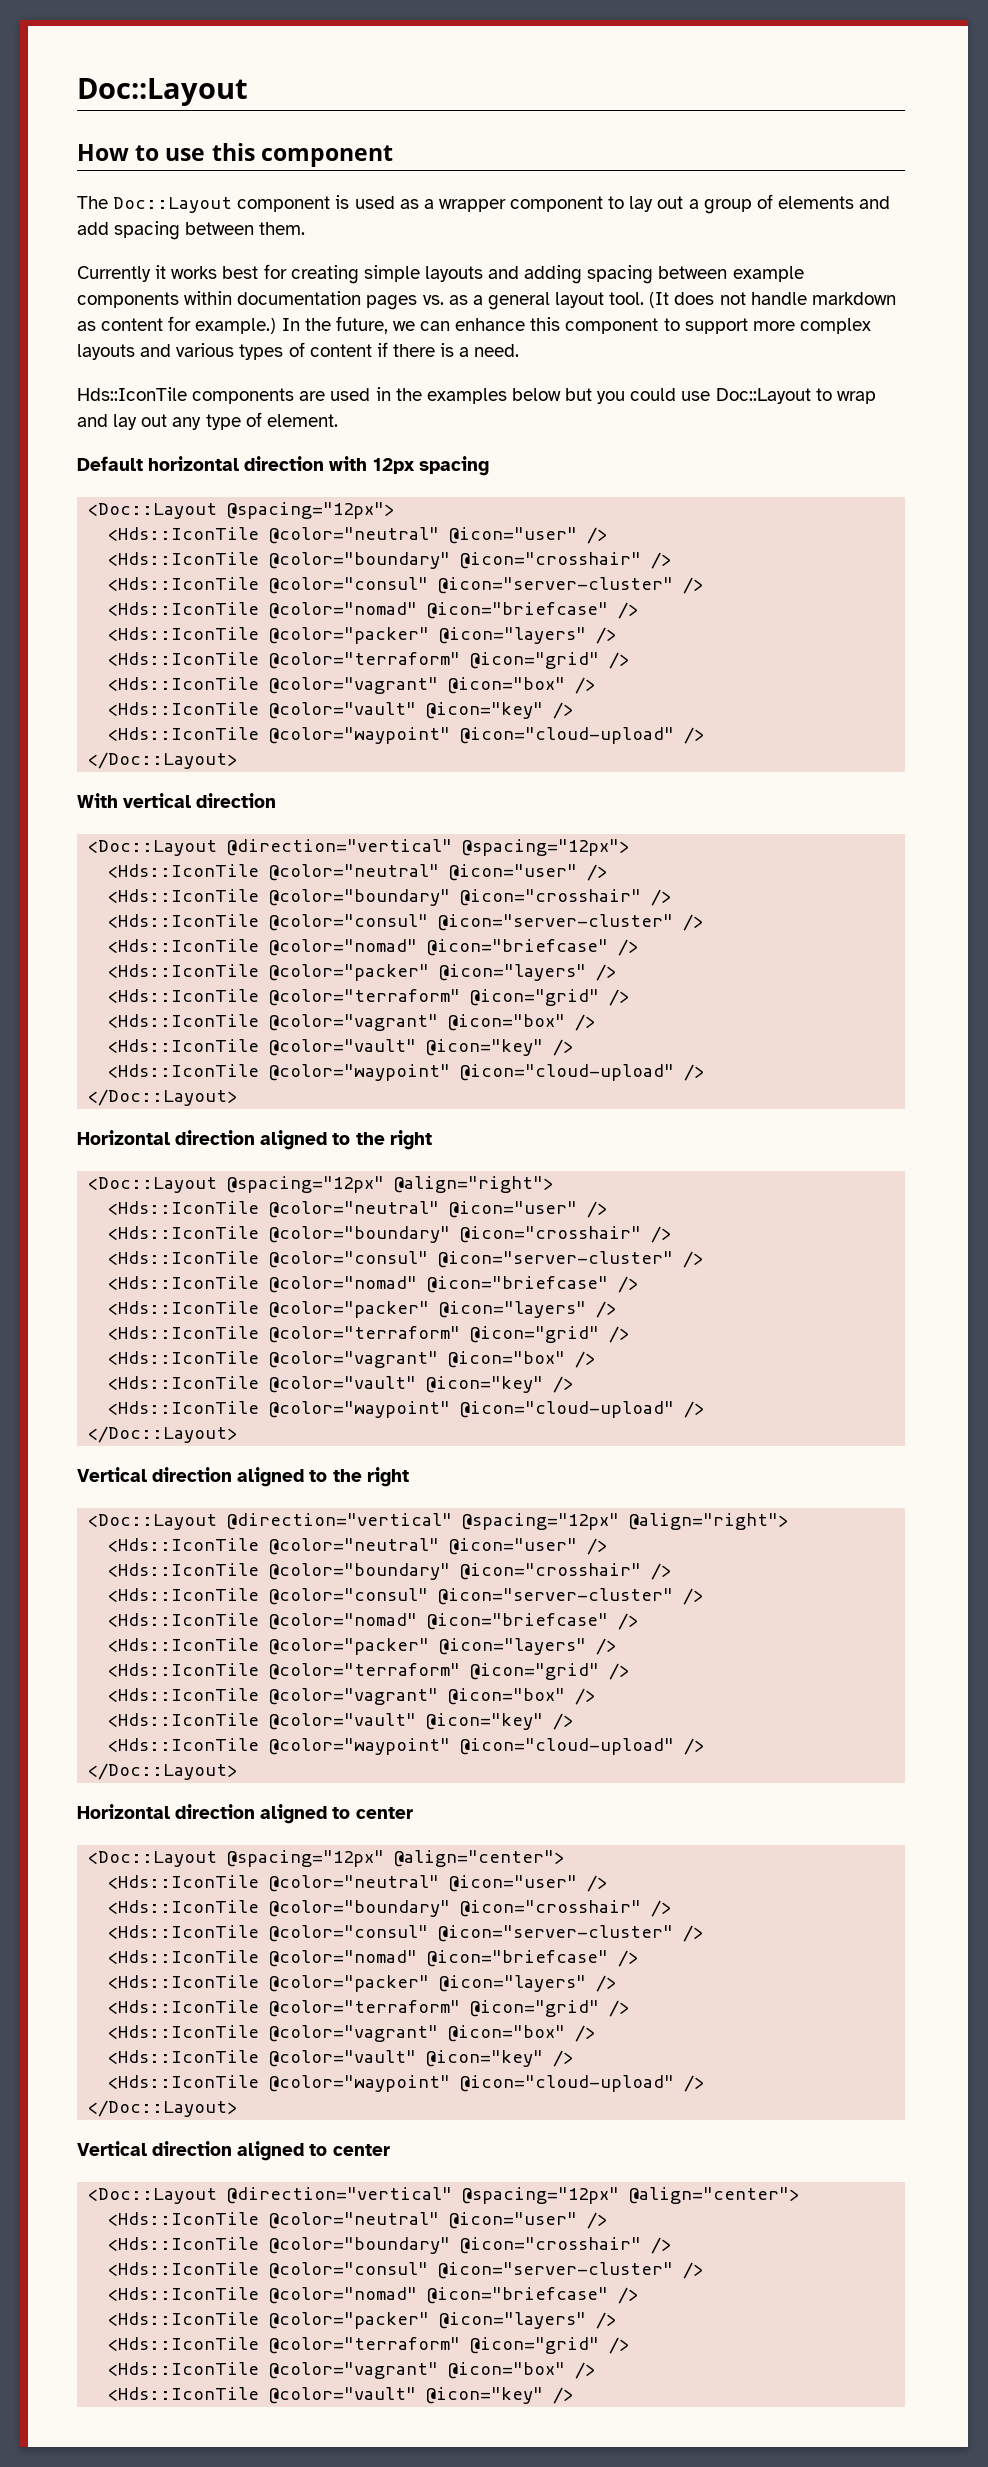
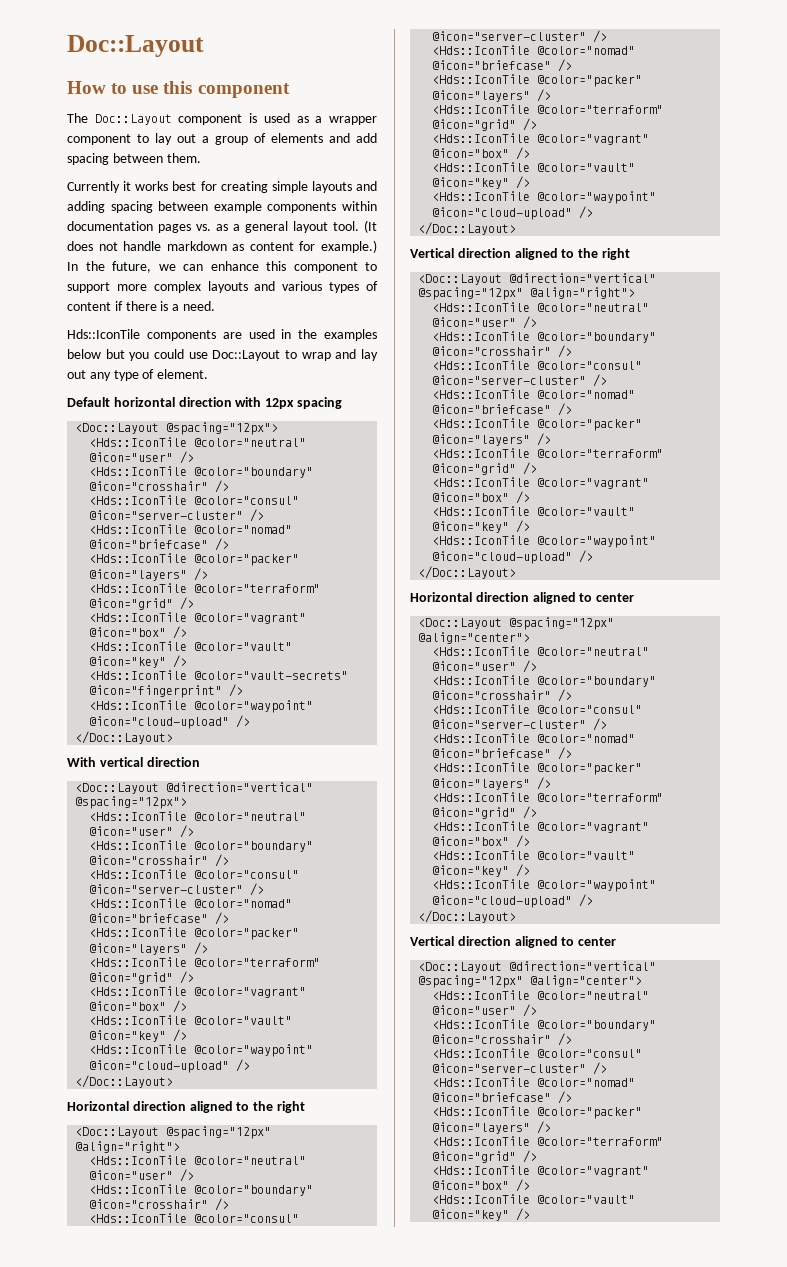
+ <Hds::IconTile @color="vault-secrets" @icon="fingerprint" />

